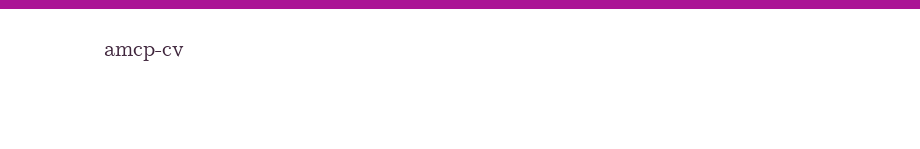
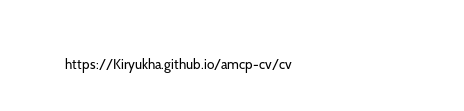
- amcp-cv
+ https://Kiryukha.github.io/amcp-cv/cv

